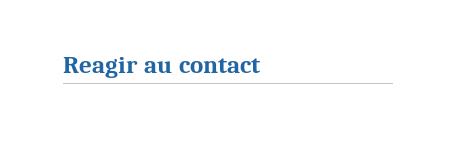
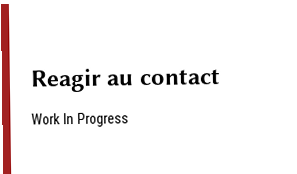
+ Work In Progress

